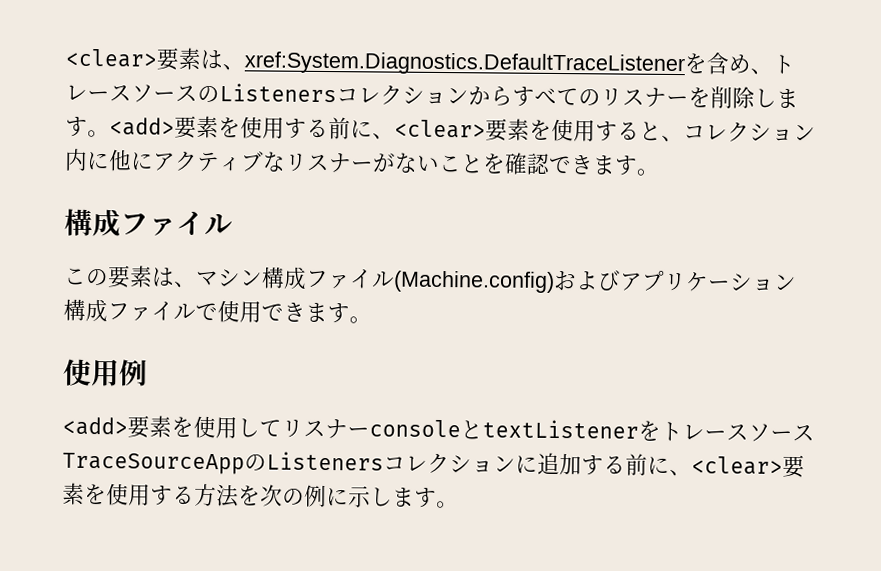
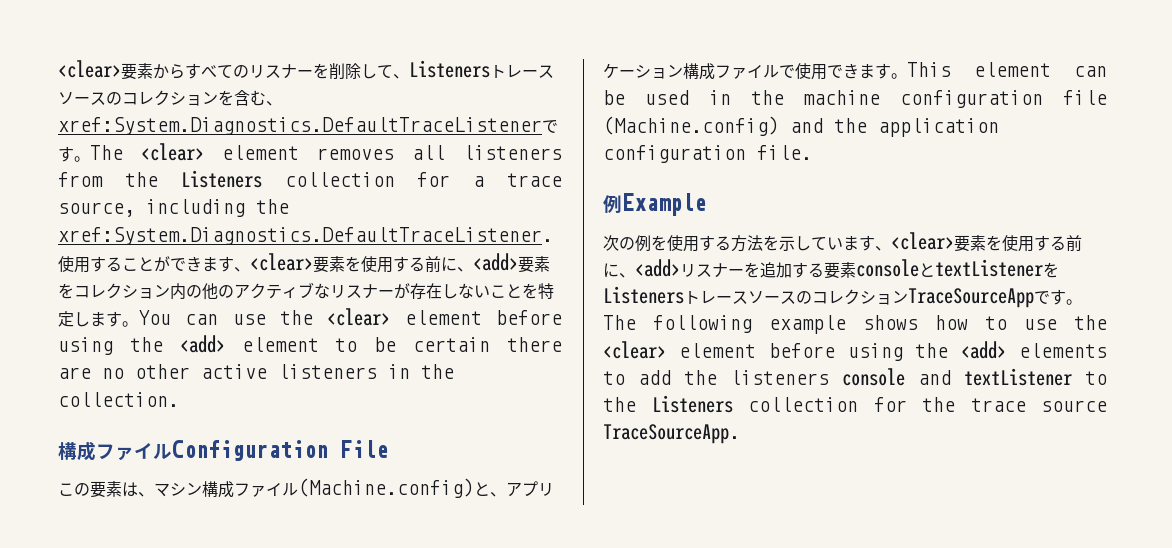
- <clear>要素は、xref:System.Diagnostics.DefaultTraceListenerを含め、トレースソースのListenersコレクションからすべてのリスナーを削除します。<add>要素を使用する前に、<clear>要素を使用すると、コレクション内に他にアクティブなリスナーがないことを確認できます。
- 構成ファイル
+ <clear>要素からすべてのリスナーを削除して、Listenersトレースソースのコレクションを含む、xref:System.Diagnostics.DefaultTraceListenerです。The <clear> element removes all listeners from the Listeners collection for a trace source, including the xref:System.Diagnostics.DefaultTraceListener.使用することができます、<clear>要素を使用する前に、<add>要素をコレクション内の他のアクティブなリスナーが存在しないことを特定します。You can use the <clear> element before using the <add> element to be certain there are no other active listeners in the collection.
+ 構成ファイルConfiguration File
- この要素は、マシン構成ファイル(Machine.config)およびアプリケーション構成ファイルで使用できます。
- 使用例
- <add>要素を使用してリスナーconsoleとtextListenerをトレースソースTraceSourceAppのListenersコレクションに追加する前に、<clear>要素を使用する方法を次の例に示します。
+ この要素は、マシン構成ファイル(Machine.config)と、アプリケーション構成ファイルで使用できます。This element can be used in the machine configuration file (Machine.config) and the application configuration file.
+ 例Example
+ 次の例を使用する方法を示しています、<clear>要素を使用する前に、<add>リスナーを追加する要素consoleとtextListenerをListenersトレースソースのコレクションTraceSourceAppです。The following example shows how to use the <clear> element before using the <add> elements to add the listeners console and textListener to the Listeners collection for the trace source TraceSourceApp.

